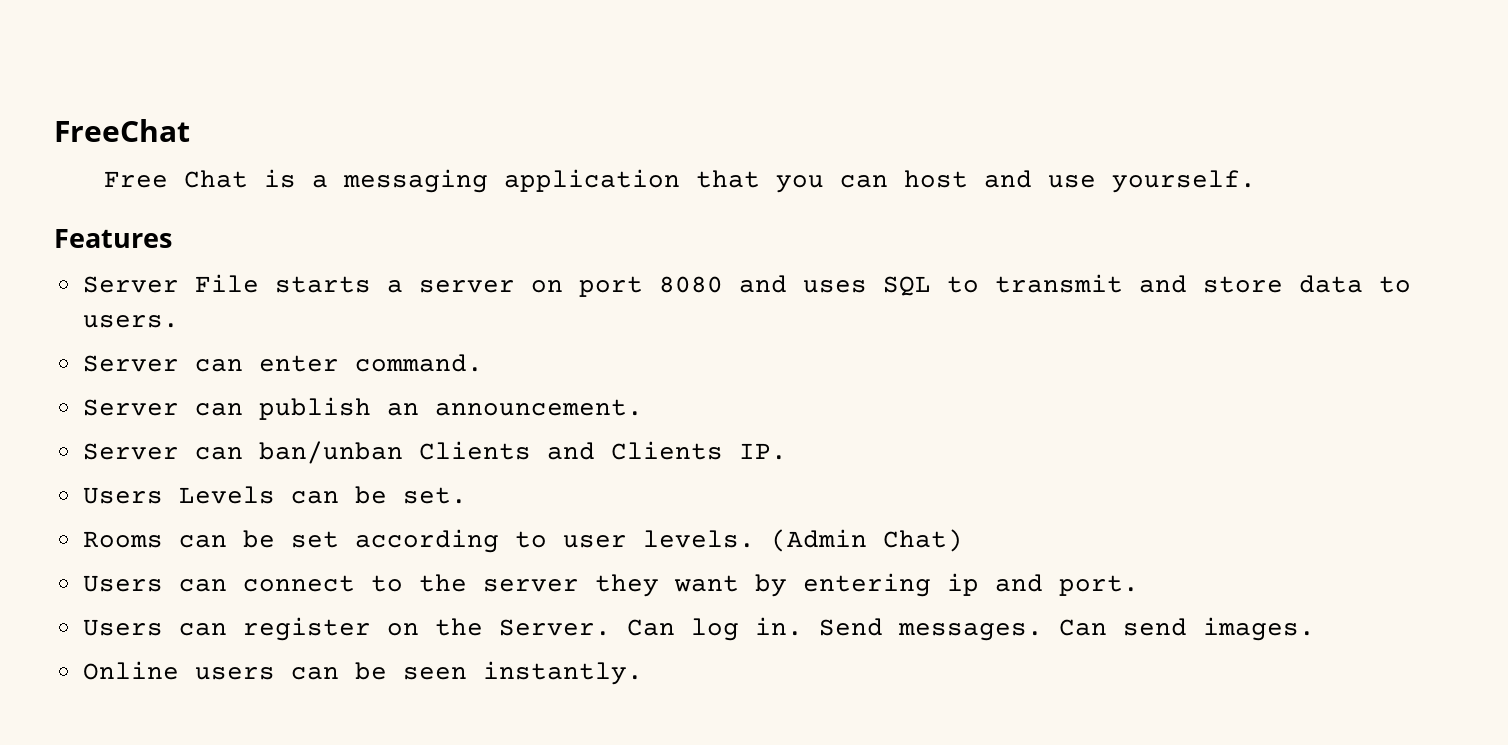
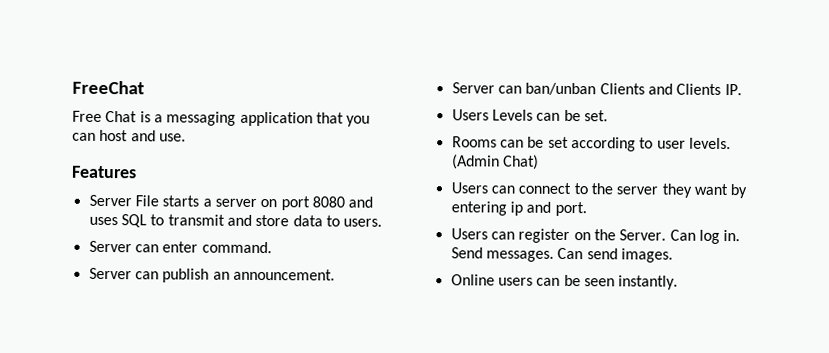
- Free Chat is a messaging application that you can host and use yourself.
+ Free Chat is a messaging application that you can host and use.

